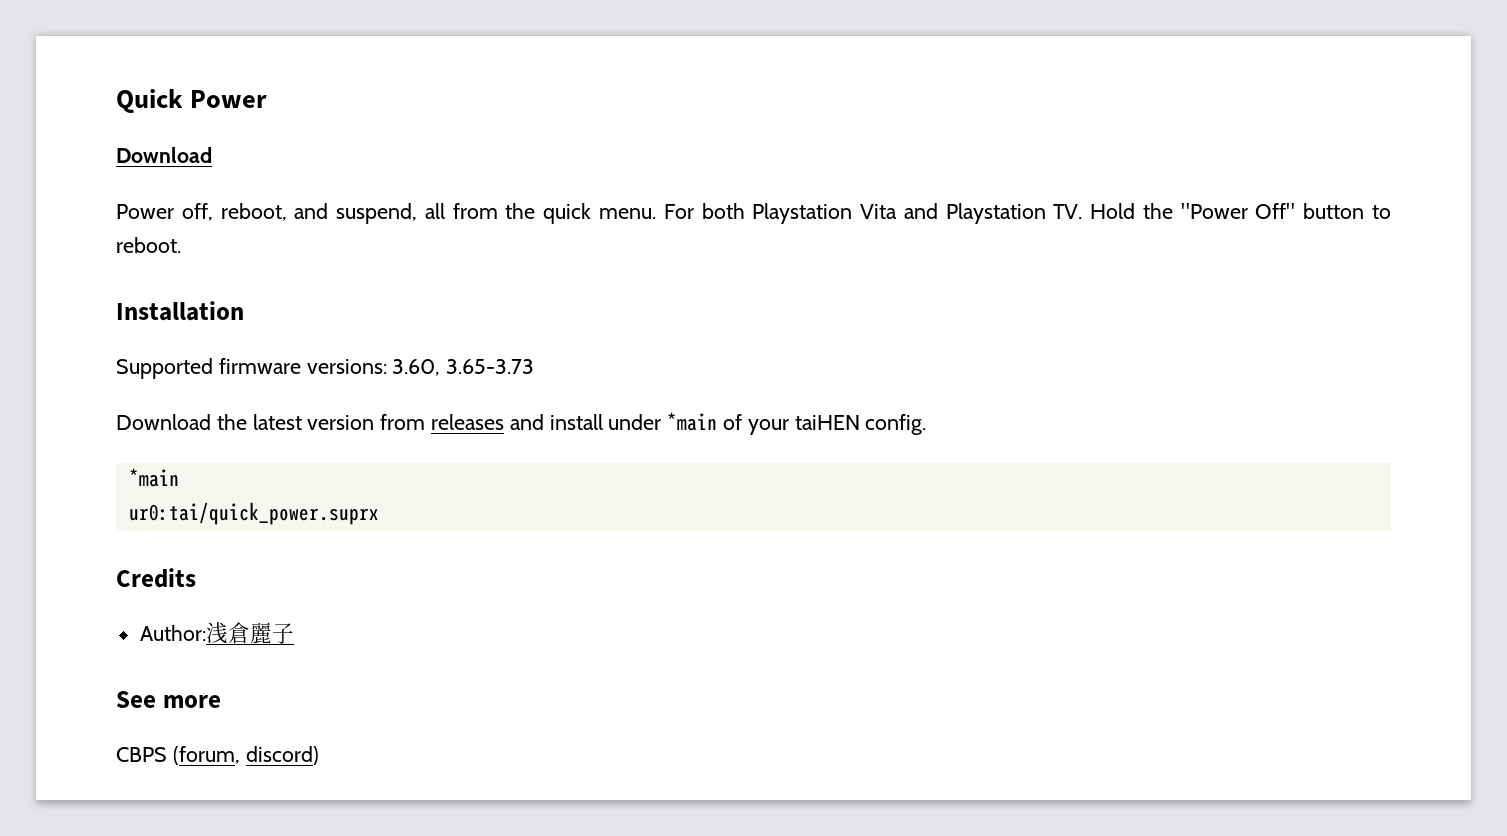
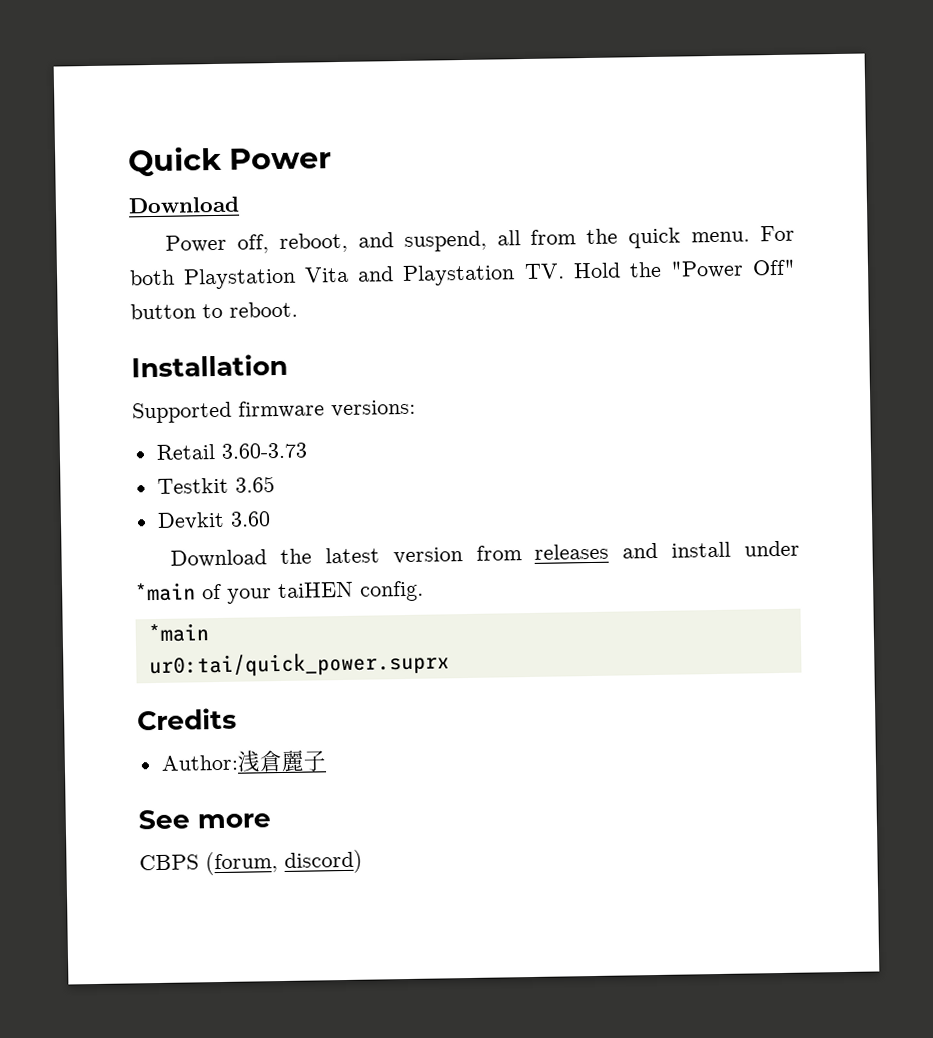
- Supported firmware versions: 3.60, 3.65-3.73
+ Supported firmware versions:
+ Retail 3.60-3.73
+ Testkit 3.65
+ Devkit 3.60

